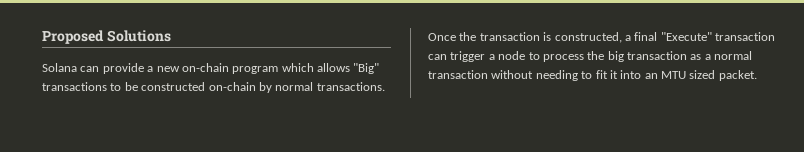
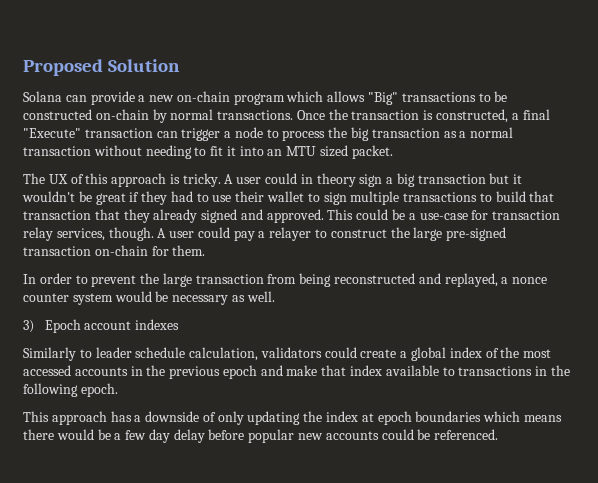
- Proposed Solutions
+ Proposed Solution
+ The UX of this approach is tricky. A user could in theory sign a big transaction but it wouldn't be great if they had to use their wallet to sign multiple transactions to build that transaction that they already signed and approved. This could be a use-case for transaction relay services, though. A user could pay a relayer to construct the large pre-signed transaction on-chain for them.
+ In order to prevent the large transaction from being reconstructed and replayed, a nonce counter system would be necessary as well.
+ 3) Epoch account indexes
+ Similarly to leader schedule calculation, validators could create a global index of the most accessed accounts in the previous epoch and make that index available to transactions in the following epoch.
+ This approach has a downside of only updating the index at epoch boundaries which means there would be a few day delay before popular new accounts could be referenced.

